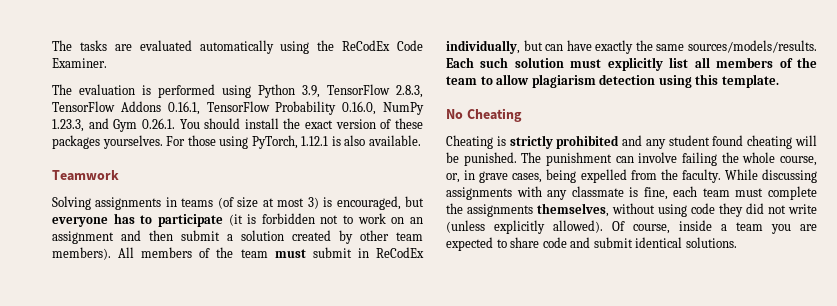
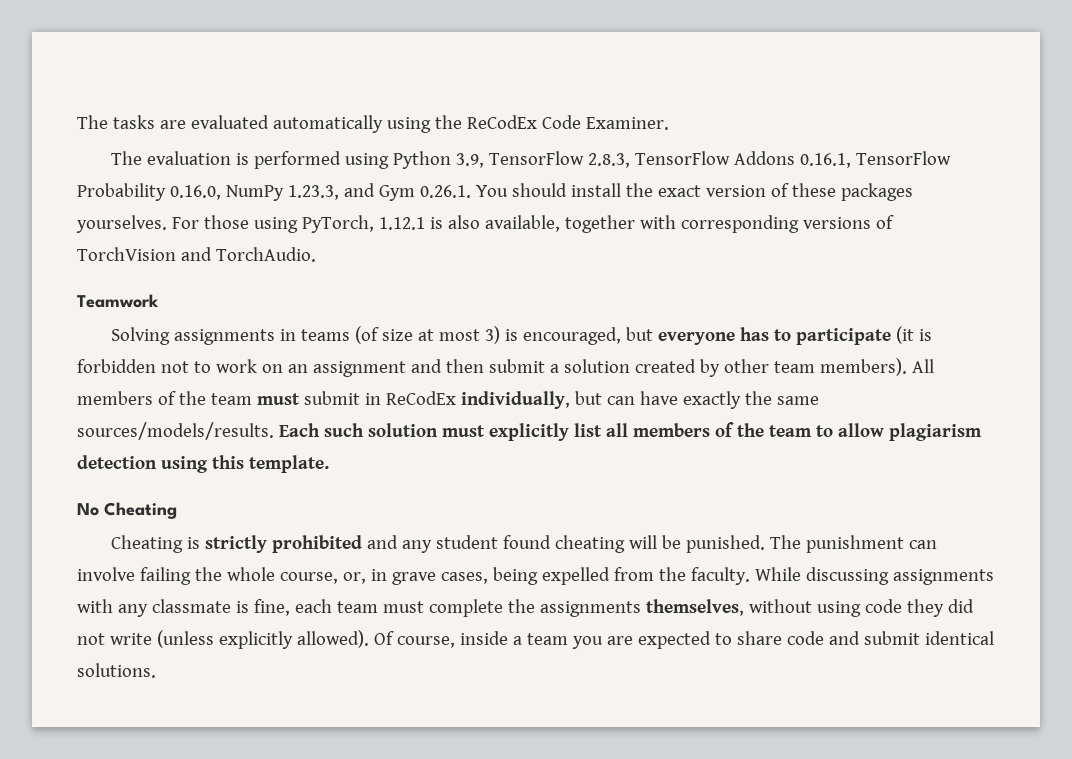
- For those using PyTorch, 1.12.1 is also available.
+ For those using PyTorch, 1.12.1 is also available, together with corresponding versions of TorchVision and TorchAudio.

